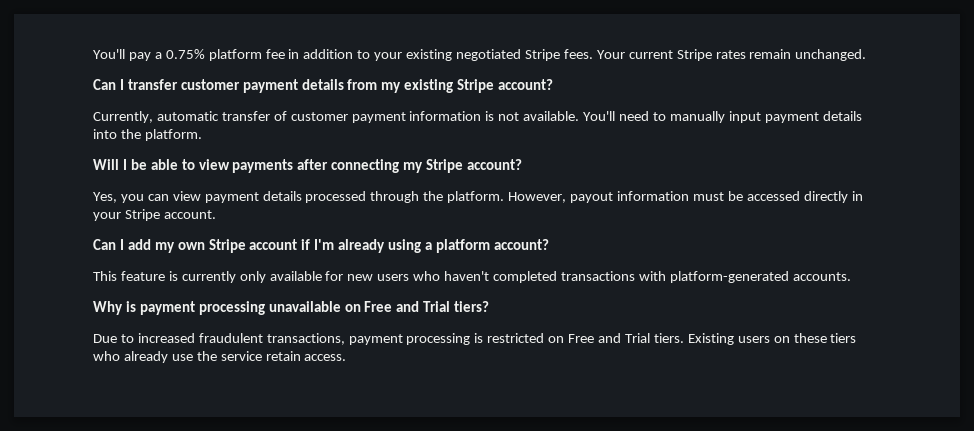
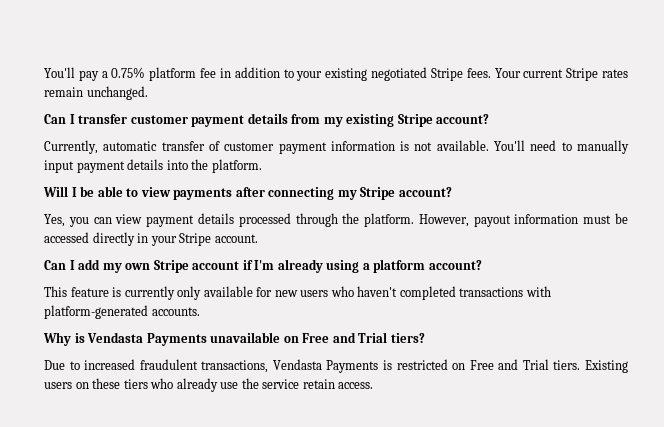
- Why is payment processing unavailable on Free and Trial tiers?
+ Why is Vendasta Payments unavailable on Free and Trial tiers?
- Due to increased fraudulent transactions, payment processing is restricted on Free and Trial tiers.
+ Due to increased fraudulent transactions, Vendasta Payments is restricted on Free and Trial tiers.

